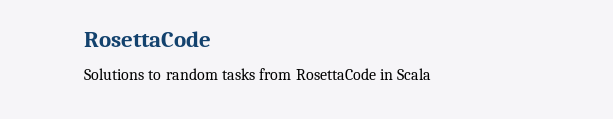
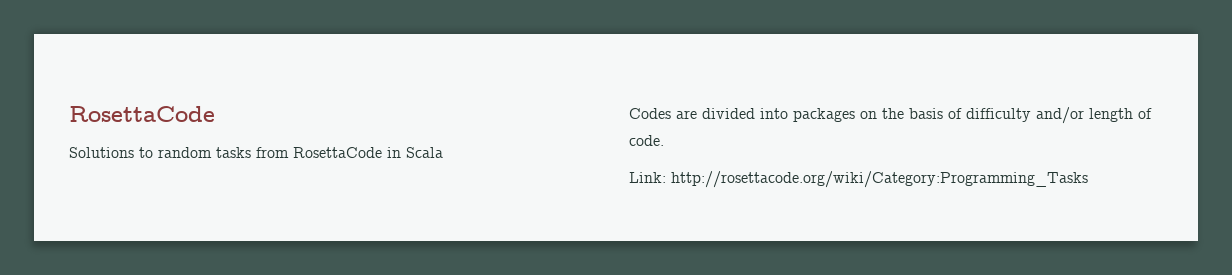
+ Codes are divided into packages on the basis of difficulty and/or length of code.
+ Link: http://rosettacode.org/wiki/Category:Programming_Tasks

